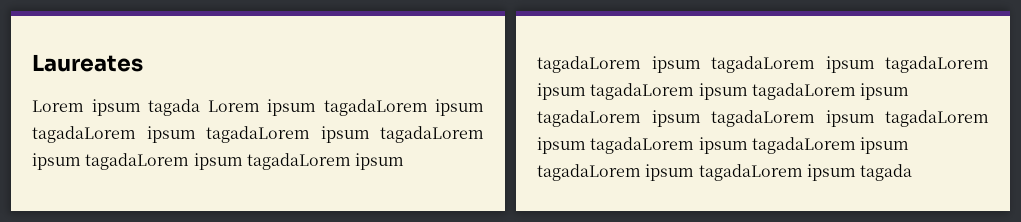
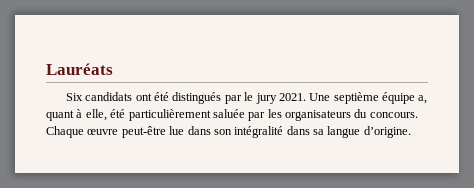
- Laureates
- Lorem ipsum tagada Lorem ipsum tagadaLorem ipsum tagadaLorem ipsum tagadaLorem ipsum tagadaLorem ipsum tagadaLorem ipsum tagadaLorem ipsum tagadaLorem ipsum tagadaLorem ipsum tagadaLorem ipsum tagadaLorem ipsum tagadaLorem ipsum tagadaLorem ipsum tagadaLorem ipsum tagadaLorem ipsum tagadaLorem ipsum tagadaLorem ipsum tagadaLorem ipsum tagadaLorem ipsum tagada
+ Lauréats
+ Six candidats ont été distingués par le jury 2021. Une septième équipe a, quant à elle, été particulièrement saluée par les organisateurs du concours. Chaque œuvre peut-être lue dans son intégralité dans sa langue d’origine.

